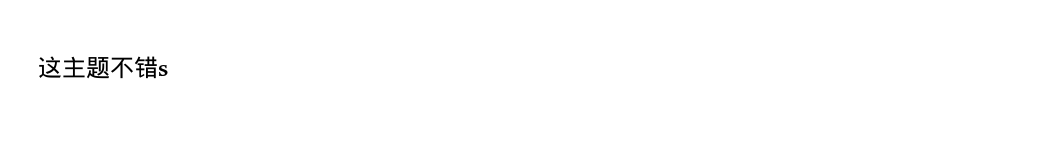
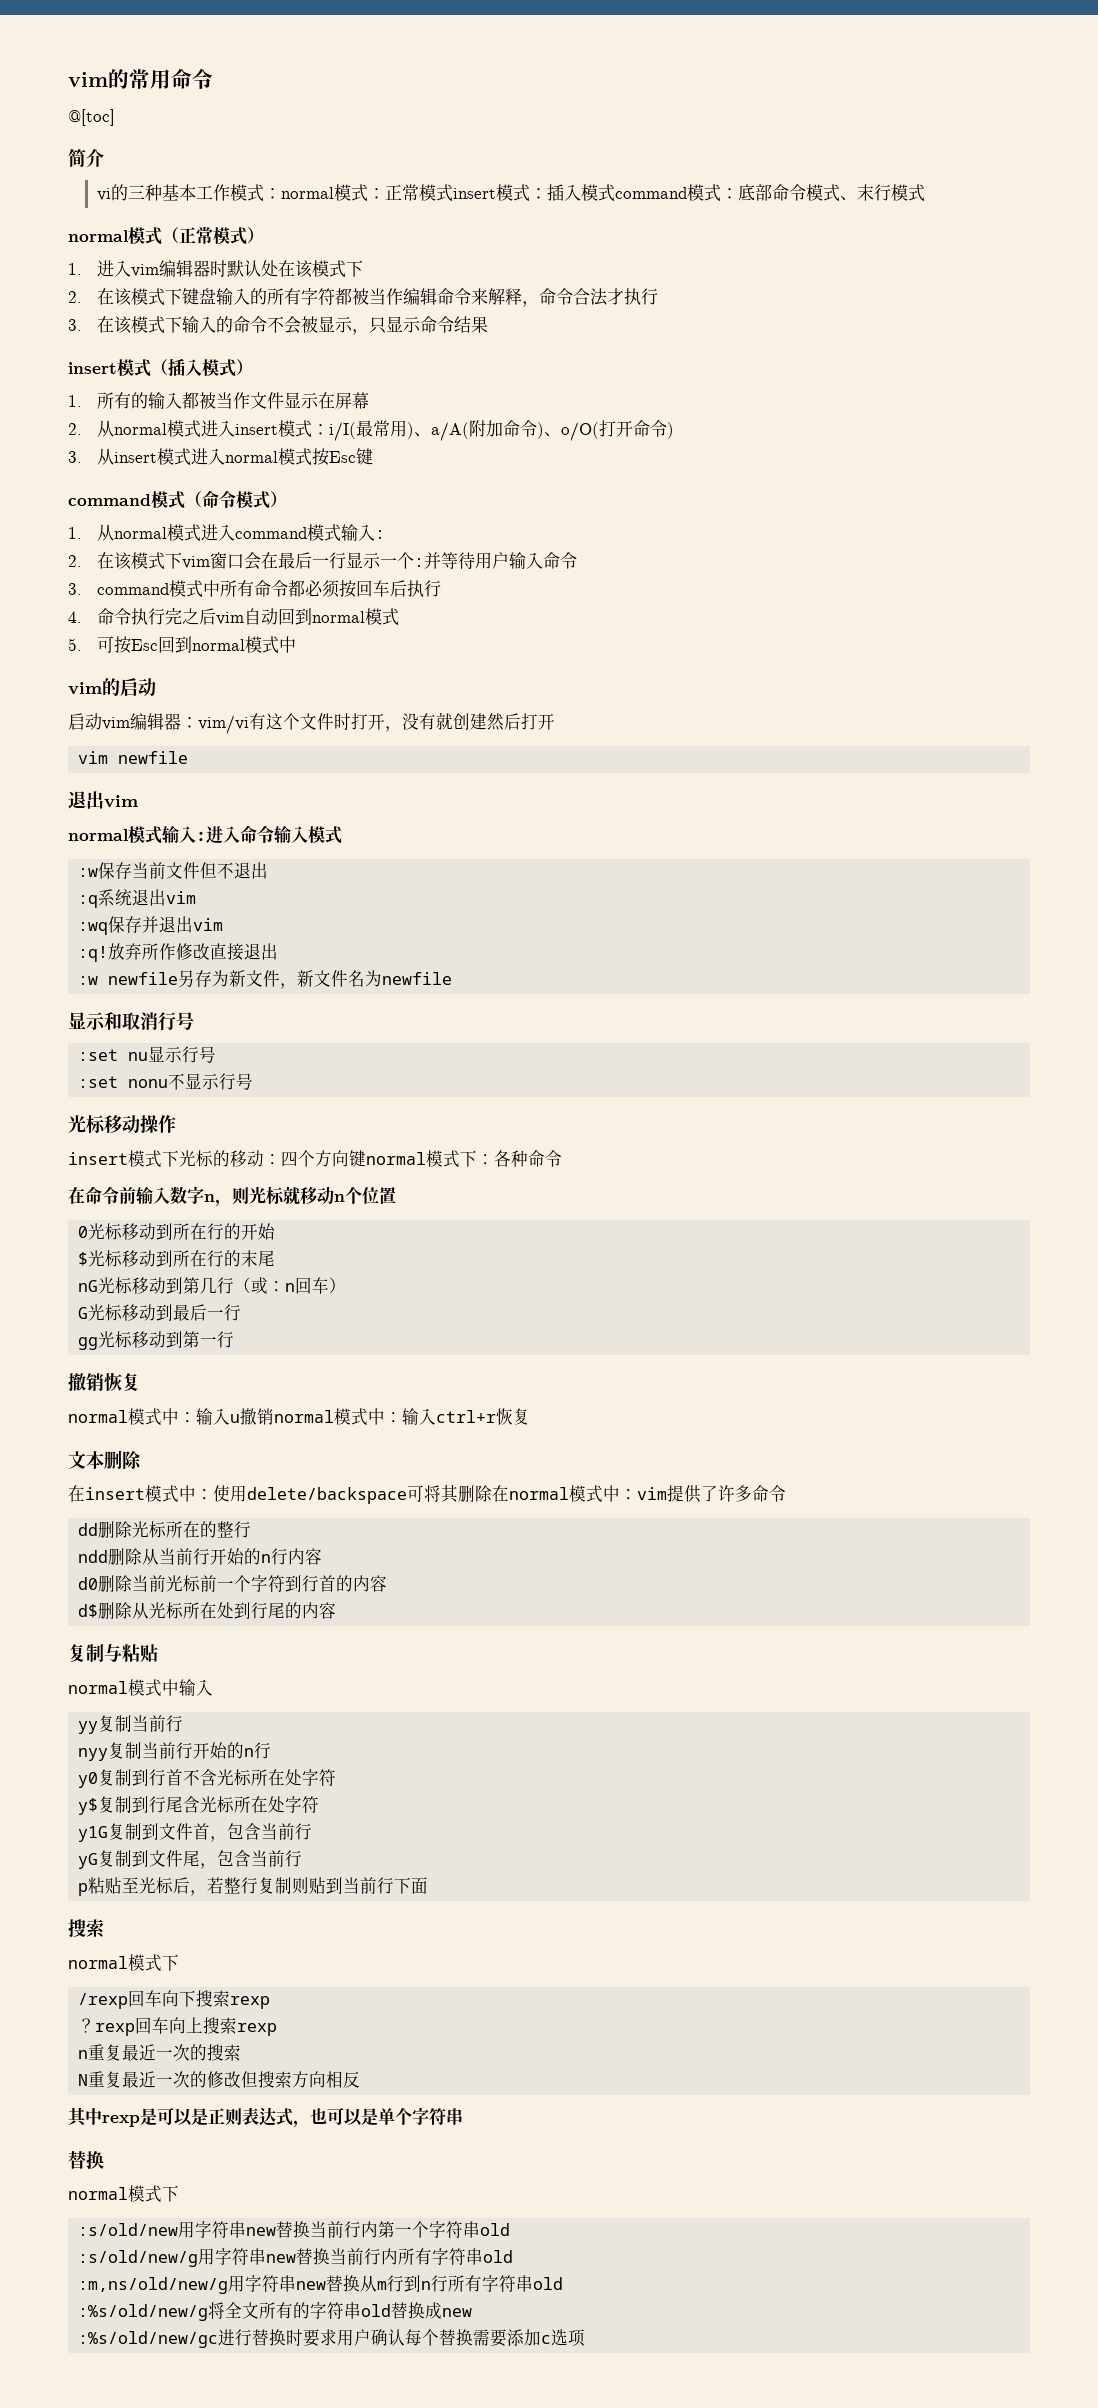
- 这主题不错s
+ vim的常用命令
+ @[toc]
+ 简介
+ vi的三种基本工作模式：normal模式：正常模式insert模式：插入模式command模式：底部命令模式、末行模式
+ normal模式（正常模式）
+ 1.进入vim编辑器时默认处在该模式下
+ 2.在该模式下键盘输入的所有字符都被当作编辑命令来解释，命令合法才执行
+ 3.在该模式下输入的命令不会被显示，只显示命令结果
+ insert模式（插入模式）
+ 1.所有的输入都被当作文件显示在屏幕
+ 2.从normal模式进入insert模式：i/I(最常用)、a/A(附加命令)、o/O(打开命令)
+ 3.从insert模式进入normal模式按Esc键
+ command模式（命令模式）
+ 1.从normal模式进入command模式输入:
+ 2.在该模式下vim窗口会在最后一行显示一个:并等待用户输入命令
+ 3. command模式中所有命令都必须按回车后执行
+ 4.命令执行完之后vim自动回到normal模式
+ 5.可按Esc回到normal模式中
+ vim的启动
+ 启动vim编辑器：vim/vi有这个文件时打开，没有就创建然后打开
+ vim newfile
+ 退出vim
+ normal模式输入:进入命令输入模式
+ :w保存当前文件但不退出
+ :q系统退出vim
+ :wq保存并退出vim
+ :q!放弃所作修改直接退出
+ :w newfile另存为新文件，新文件名为newfile
+ 显示和取消行号
+ :set nu显示行号
+ :set nonu不显示行号
+ 光标移动操作
+ insert模式下光标的移动：四个方向键normal模式下：各种命令
+ 在命令前输入数字n，则光标就移动n个位置
+ 0光标移动到所在行的开始
+ $光标移动到所在行的末尾
+ nG光标移动到第几行（或：n回车）
+ G光标移动到最后一行
+ gg光标移动到第一行
+ 撤销恢复
+ normal模式中：输入u撤销normal模式中：输入ctrl+r恢复
+ 文本删除
+ 在insert模式中：使用delete/backspace可将其删除在normal模式中：vim提供了许多命令
+ dd删除光标所在的整行
+ ndd删除从当前行开始的n行内容
+ d0删除当前光标前一个字符到行首的内容
+ d$删除从光标所在处到行尾的内容
+ 复制与粘贴
+ normal模式中输入
+ yy复制当前行
+ nyy复制当前行开始的n行
+ y0复制到行首不含光标所在处字符
+ y$复制到行尾含光标所在处字符
+ y1G复制到文件首，包含当前行
+ yG复制到文件尾，包含当前行
+ p粘贴至光标后，若整行复制则贴到当前行下面
+ 搜索
+ normal模式下
+ /rexp回车向下搜索rexp
+ ？rexp回车向上搜索rexp
+ n重复最近一次的搜索
+ N重复最近一次的修改但搜索方向相反
+ 其中rexp是可以是正则表达式，也可以是单个字符串
+ 替换
+ normal模式下
+ :s/old/new用字符串new替换当前行内第一个字符串old
+ :s/old/new/g用字符串new替换当前行内所有字符串old
+ :m,ns/old/new/g用字符串new替换从m行到n行所有字符串old
+ :%s/old/new/g将全文所有的字符串old替换成new
+ :%s/old/new/gc进行替换时要求用户确认每个替换需要添加c选项

